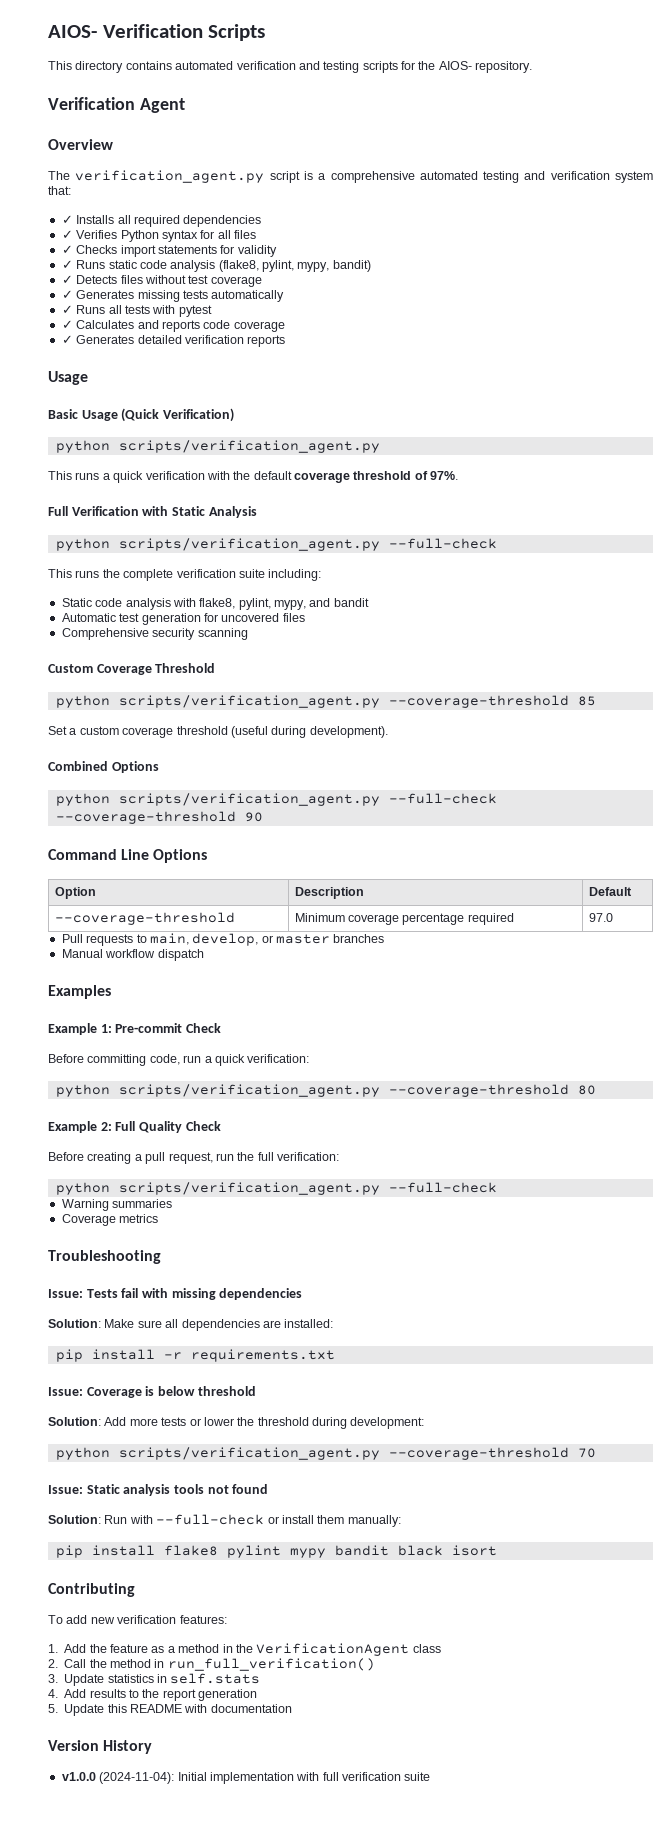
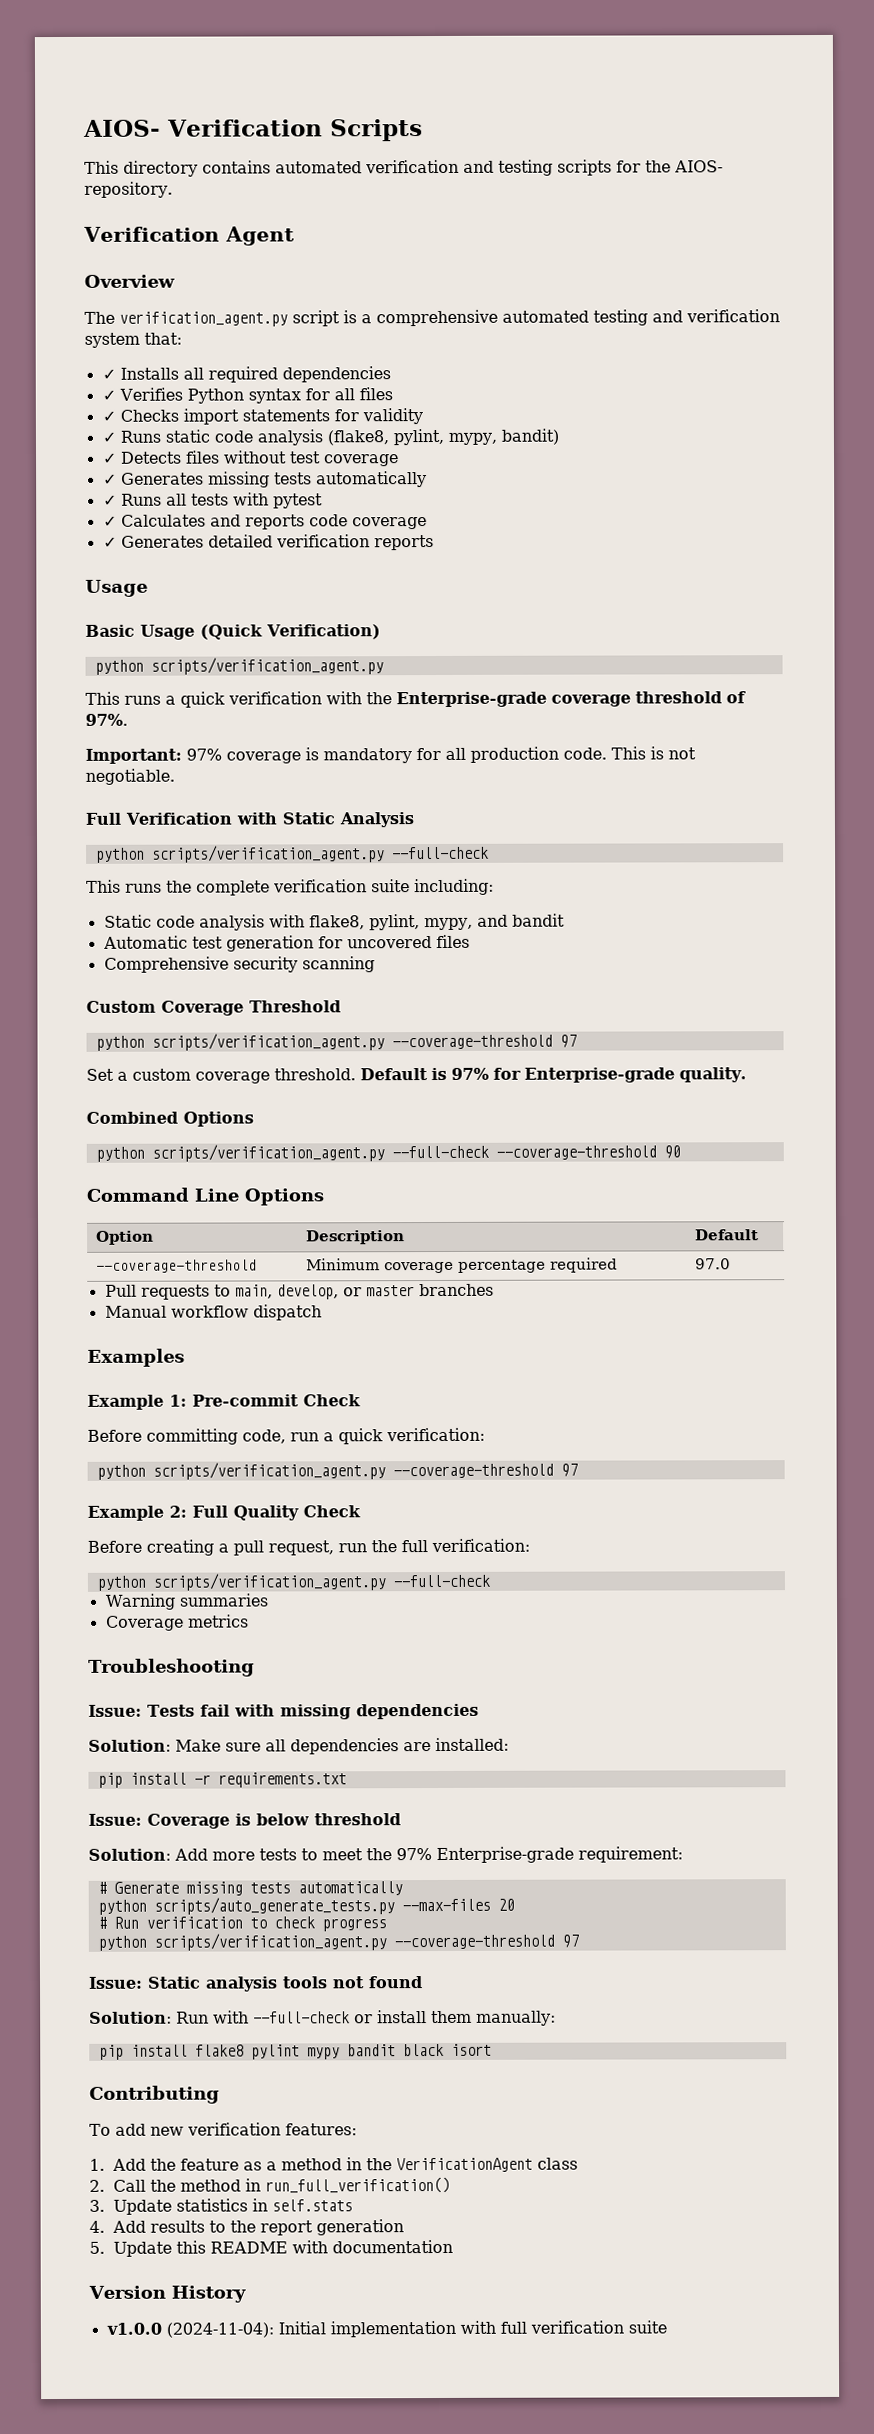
- This runs a quick verification with the default coverage threshold of 97%.
+ This runs a quick verification with the Enterprise-grade coverage threshold of 97%.
+ Important: 97% coverage is mandatory for all production code. This is not negotiable.
  Custom Coverage Threshold
- python scripts/verification_agent.py --coverage-threshold 85
+ python scripts/verification_agent.py --coverage-threshold 97
- Set a custom coverage threshold (useful during development).
+ Set a custom coverage threshold. Default is 97% for Enterprise-grade quality.
  Before committing code, run a quick verification:
- python scripts/verification_agent.py --coverage-threshold 80
+ python scripts/verification_agent.py --coverage-threshold 97
- Solution: Add more tests or lower the threshold during development:
- python scripts/verification_agent.py --coverage-threshold 70
+ Solution: Add more tests to meet the 97% Enterprise-grade requirement:
+ # Generate missing tests automatically
+ python scripts/auto_generate_tests.py --max-files 20
+ # Run verification to check progress
+ python scripts/verification_agent.py --coverage-threshold 97

